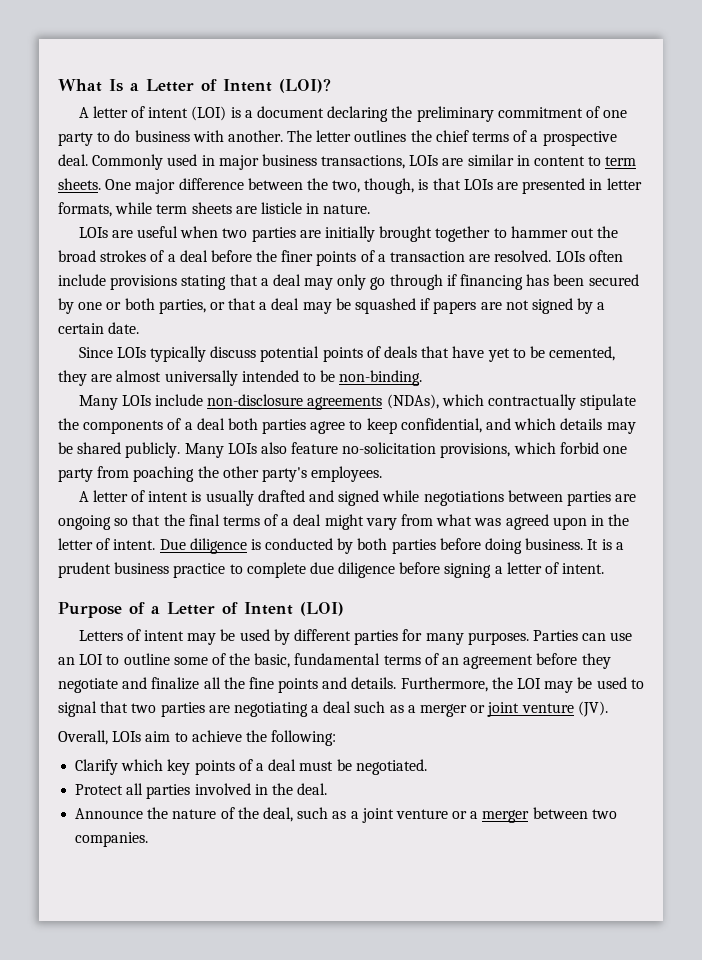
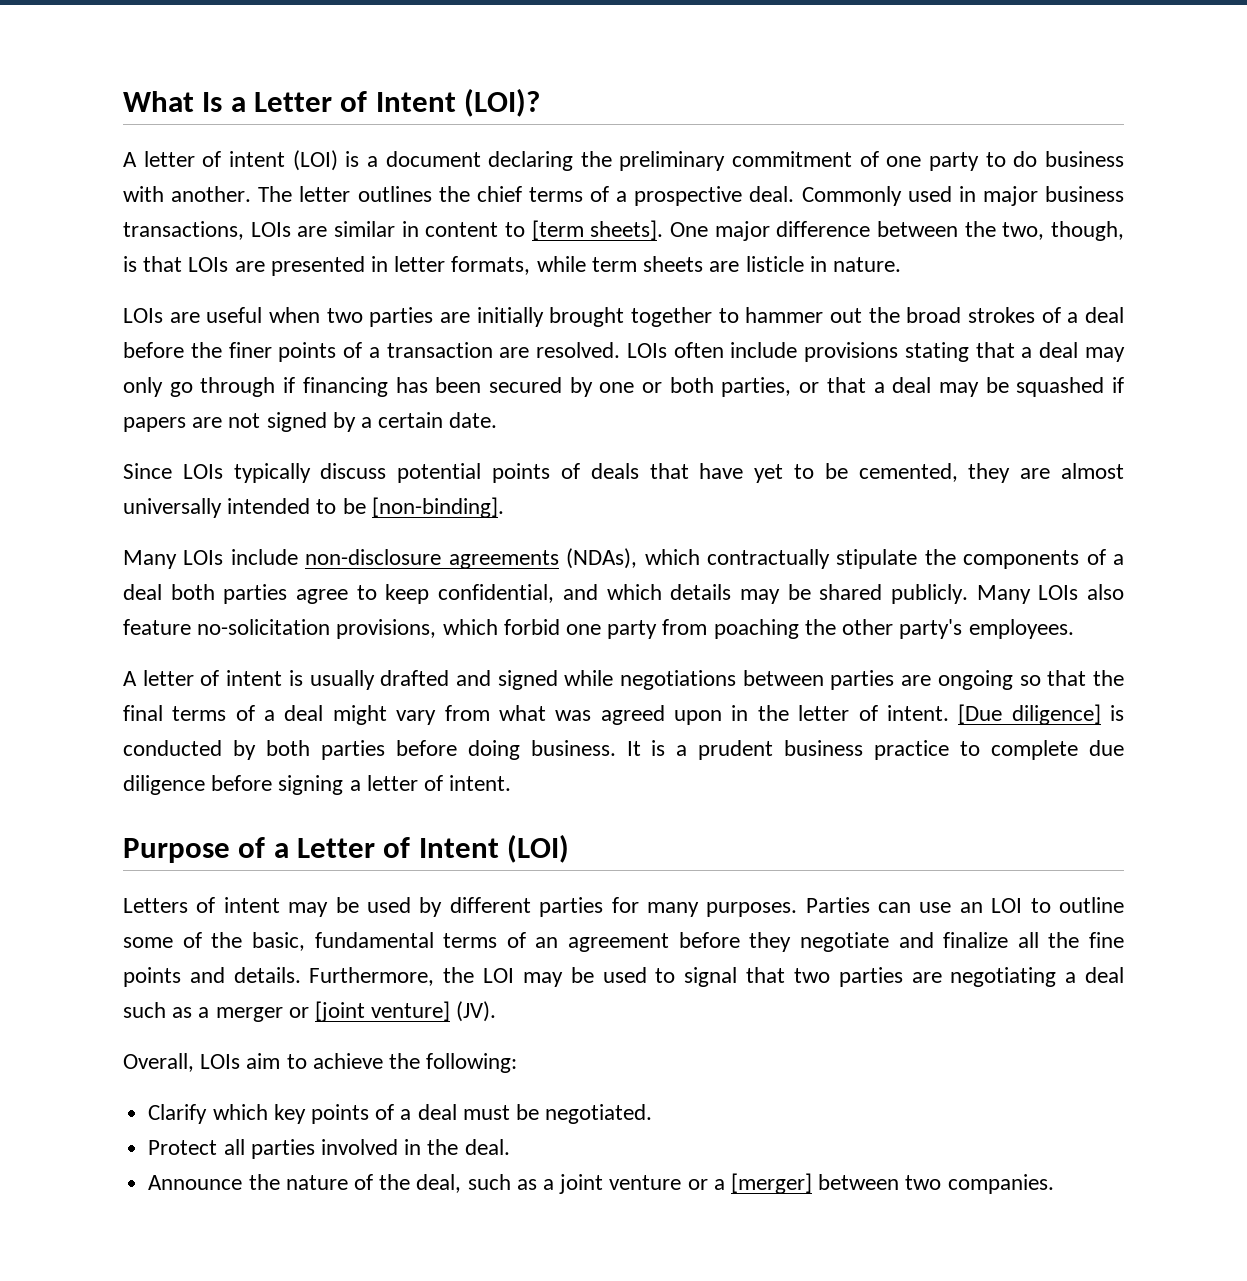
- Commonly used in major business transactions, LOIs are similar in content to term sheets.
+ Commonly used in major business transactions, LOIs are similar in content to [term sheets].
- Since LOIs typically discuss potential points of deals that have yet to be cemented, they are almost universally intended to be non-binding.
+ Since LOIs typically discuss potential points of deals that have yet to be cemented, they are almost universally intended to be [non-binding].
- Due diligence is conducted by both parties before doing business.
+ [Due diligence] is conducted by both parties before doing business.
- Furthermore, the LOI may be used to signal that two parties are negotiating a deal such as a merger or joint venture (JV).
+ Furthermore, the LOI may be used to signal that two parties are negotiating a deal such as a merger or [joint venture] (JV).
- Announce the nature of the deal, such as a joint venture or a merger between two companies.
+ Announce the nature of the deal, such as a joint venture or a [merger] between two companies.

